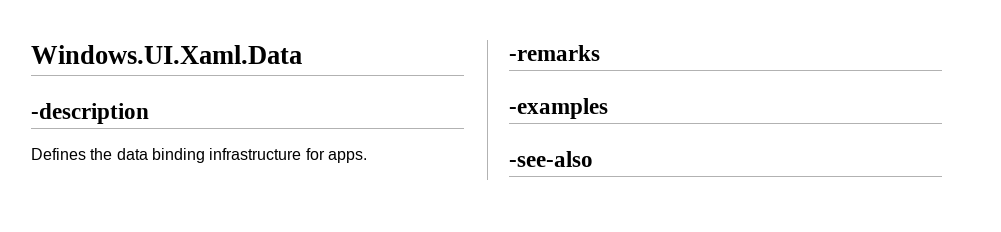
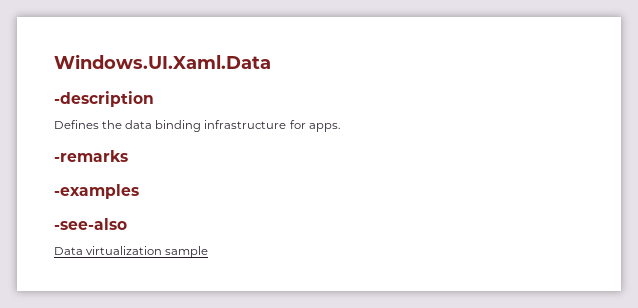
+ Data virtualization sample

